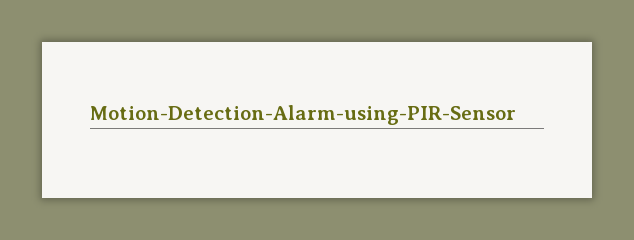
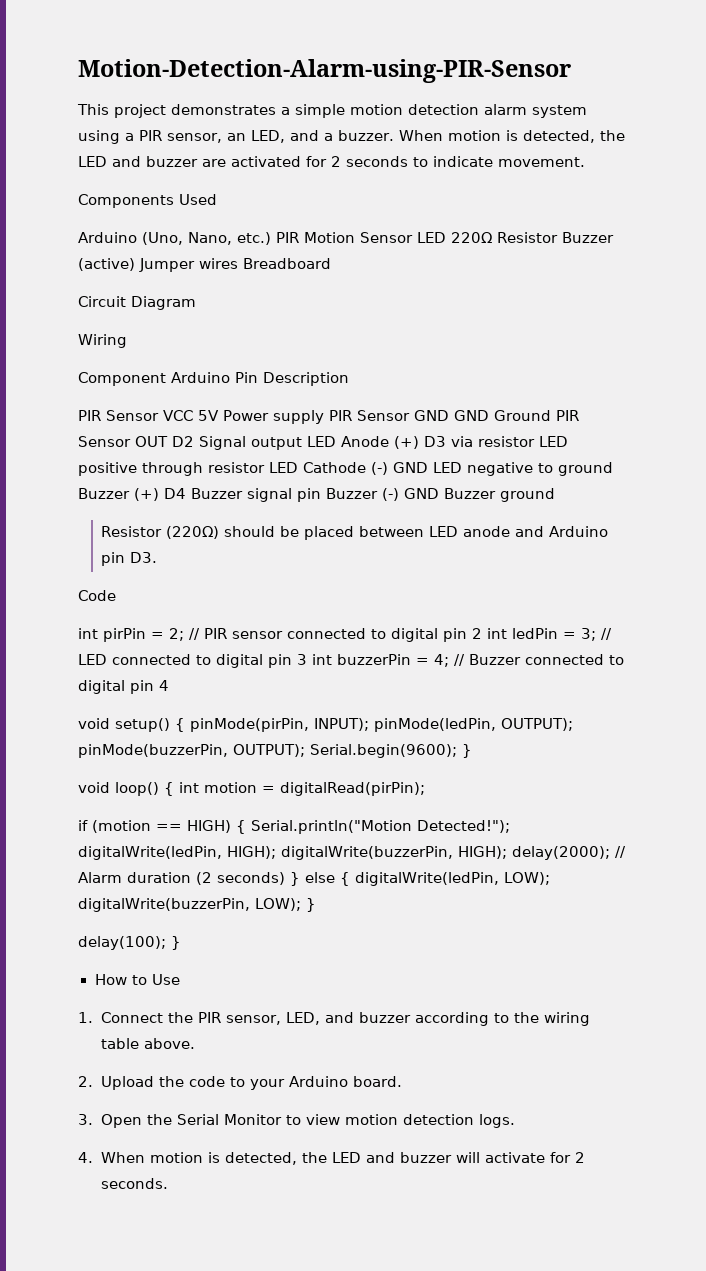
+ This project demonstrates a simple motion detection alarm system using a PIR sensor, an LED, and a buzzer. When motion is detected, the LED and buzzer are activated for 2 seconds to indicate movement.
+ Components Used
+ Arduino (Uno, Nano, etc.) PIR Motion Sensor LED 220Ω Resistor Buzzer (active) Jumper wires Breadboard
+ Circuit Diagram
+ Wiring
+ Component Arduino Pin Description
+ PIR Sensor VCC 5V Power supply PIR Sensor GND GND Ground PIR Sensor OUT D2 Signal output LED Anode (+) D3 via resistor LED positive through resistor LED Cathode (-) GND LED negative to ground Buzzer (+) D4 Buzzer signal pin Buzzer (-) GND Buzzer ground
+ Resistor (220Ω) should be placed between LED anode and Arduino pin D3.
+ Code
+ int pirPin = 2; // PIR sensor connected to digital pin 2 int ledPin = 3; // LED connected to digital pin 3 int buzzerPin = 4; // Buzzer connected to digital pin 4
+ void setup() { pinMode(pirPin, INPUT); pinMode(ledPin, OUTPUT); pinMode(buzzerPin, OUTPUT); Serial.begin(9600); }
+ void loop() { int motion = digitalRead(pirPin);
+ if (motion == HIGH) { Serial.println("Motion Detected!"); digitalWrite(ledPin, HIGH); digitalWrite(buzzerPin, HIGH); delay(2000); // Alarm duration (2 seconds) } else { digitalWrite(ledPin, LOW); digitalWrite(buzzerPin, LOW); }
+ delay(100); }
+ How to Use
+ 1. Connect the PIR sensor, LED, and buzzer according to the wiring table above.
+ 2. Upload the code to your Arduino board.
+ 3. Open the Serial Monitor to view motion detection logs.
+ 4. When motion is detected, the LED and buzzer will activate for 2 seconds.

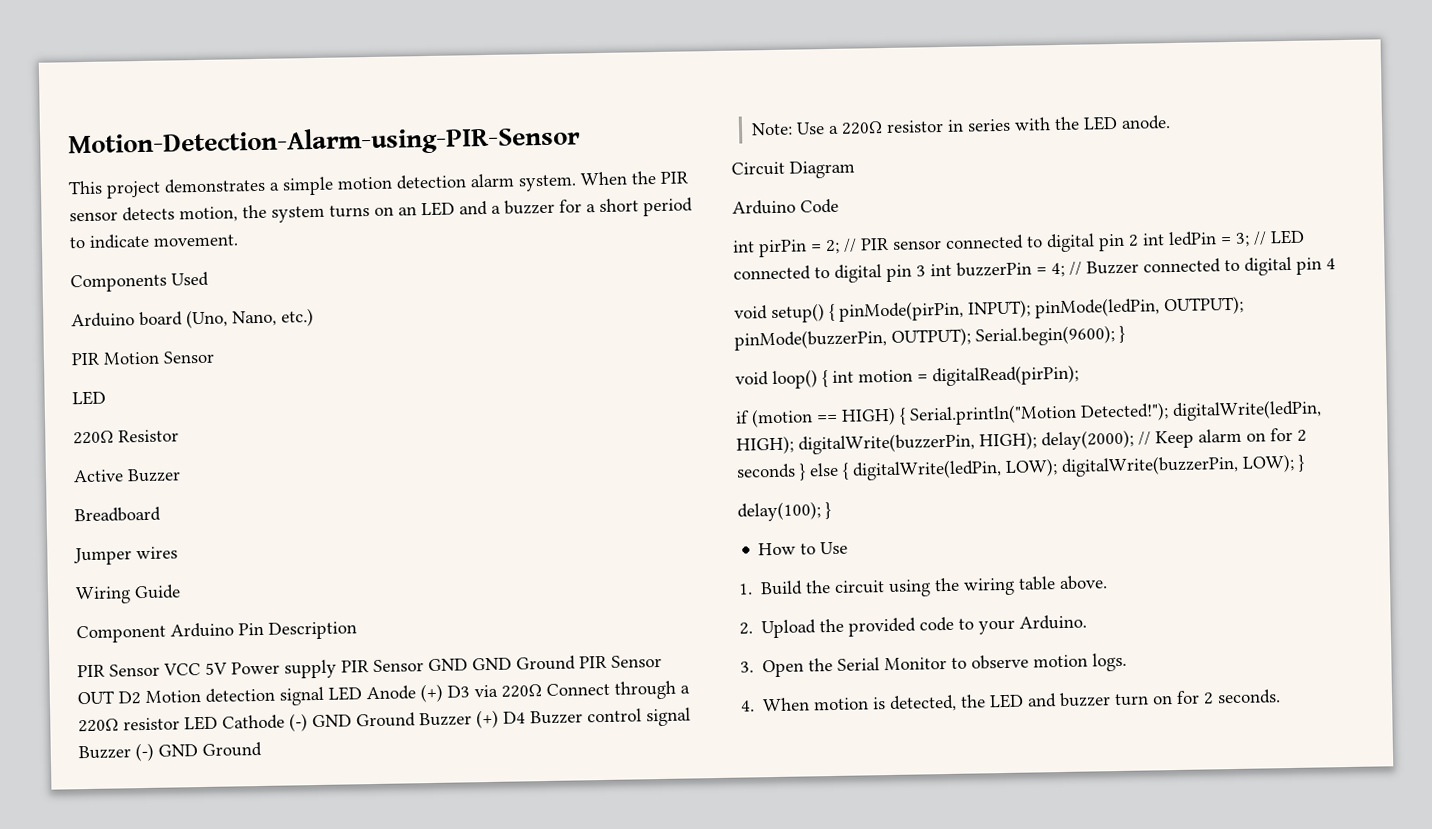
- This project demonstrates a simple motion detection alarm system using a PIR sensor, an LED, and a buzzer. When motion is detected, the LED and buzzer are activated for 2 seconds to indicate movement.
+ This project demonstrates a simple motion detection alarm system. When the PIR sensor detects motion, the system turns on an LED and a buzzer for a short period to indicate movement.
- Arduino (Uno, Nano, etc.) PIR Motion Sensor LED 220Ω Resistor Buzzer (active) Jumper wires Breadboard
- Circuit Diagram
+ Arduino board (Uno, Nano, etc.)
+ PIR Motion Sensor
+ LED
+ 220Ω Resistor
+ Active Buzzer
+ Breadboard
+ Jumper wires
- Wiring
+ Wiring Guide
- PIR Sensor VCC 5V Power supply PIR Sensor GND GND Ground PIR Sensor OUT D2 Signal output LED Anode (+) D3 via resistor LED positive through resistor LED Cathode (-) GND LED negative to ground Buzzer (+) D4 Buzzer signal pin Buzzer (-) GND Buzzer ground
- Resistor (220Ω) should be placed between LED anode and Arduino pin D3.
- Code
+ PIR Sensor VCC 5V Power supply PIR Sensor GND GND Ground PIR Sensor OUT D2 Motion detection signal LED Anode (+) D3 via 220Ω Connect through a 220Ω resistor LED Cathode (-) GND Ground Buzzer (+) D4 Buzzer control signal Buzzer (-) GND Ground
+ Note: Use a 220Ω resistor in series with the LED anode.
+ Circuit Diagram
+ Arduino Code
- if (motion == HIGH) { Serial.println("Motion Detected!"); digitalWrite(ledPin, HIGH); digitalWrite(buzzerPin, HIGH); delay(2000); // Alarm duration (2 seconds) } else { digitalWrite(ledPin, LOW); digitalWrite(buzzerPin, LOW); }
+ if (motion == HIGH) { Serial.println("Motion Detected!"); digitalWrite(ledPin, HIGH); digitalWrite(buzzerPin, HIGH); delay(2000); // Keep alarm on for 2 seconds } else { digitalWrite(ledPin, LOW); digitalWrite(buzzerPin, LOW); }
- 1. Connect the PIR sensor, LED, and buzzer according to the wiring table above.
+ 1. Build the circuit using the wiring table above.
- 2. Upload the code to your Arduino board.
+ 2. Upload the provided code to your Arduino.
- 3. Open the Serial Monitor to view motion detection logs.
+ 3. Open the Serial Monitor to observe motion logs.
- 4. When motion is detected, the LED and buzzer will activate for 2 seconds.
+ 4. When motion is detected, the LED and buzzer turn on for 2 seconds.

